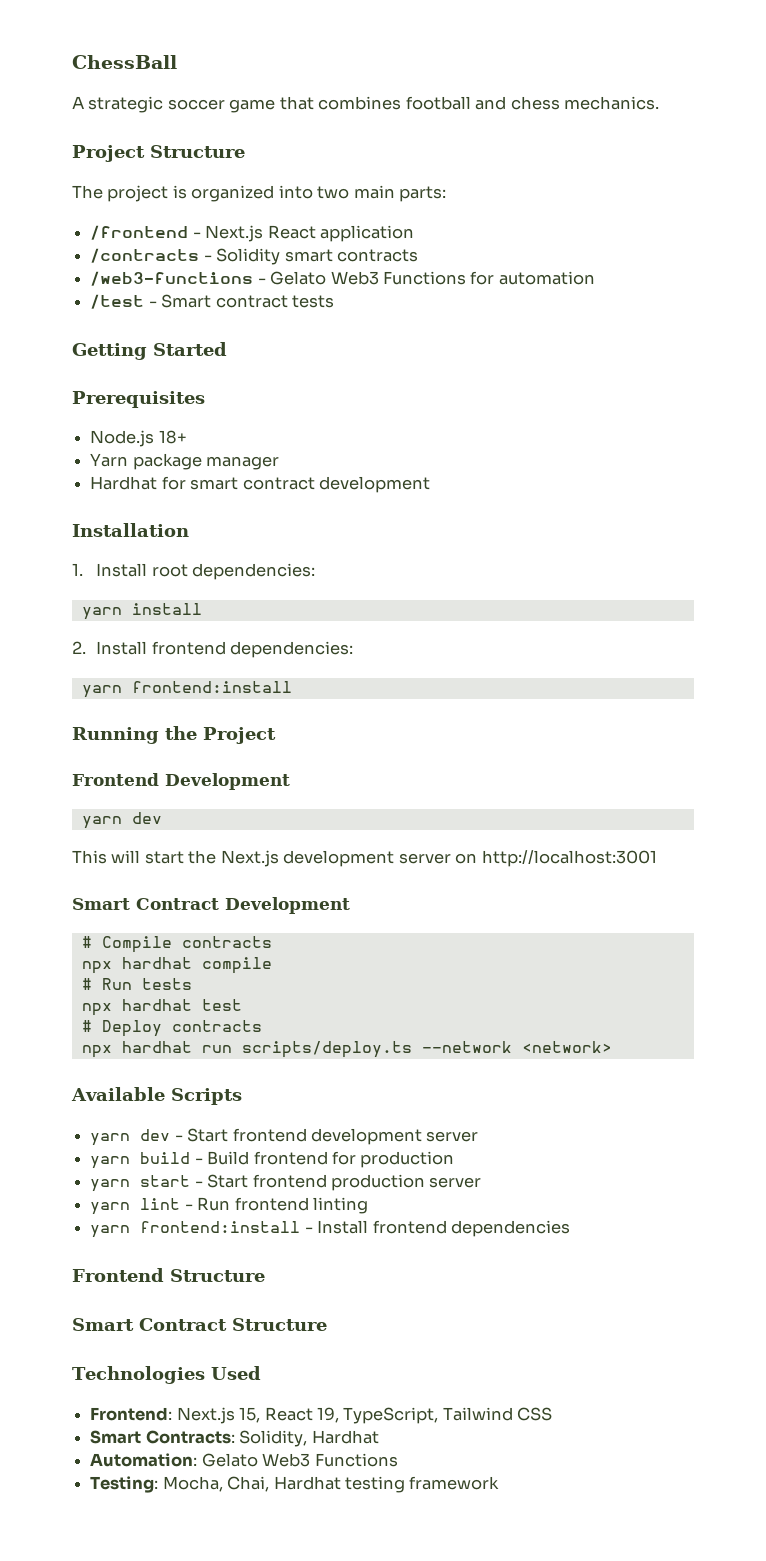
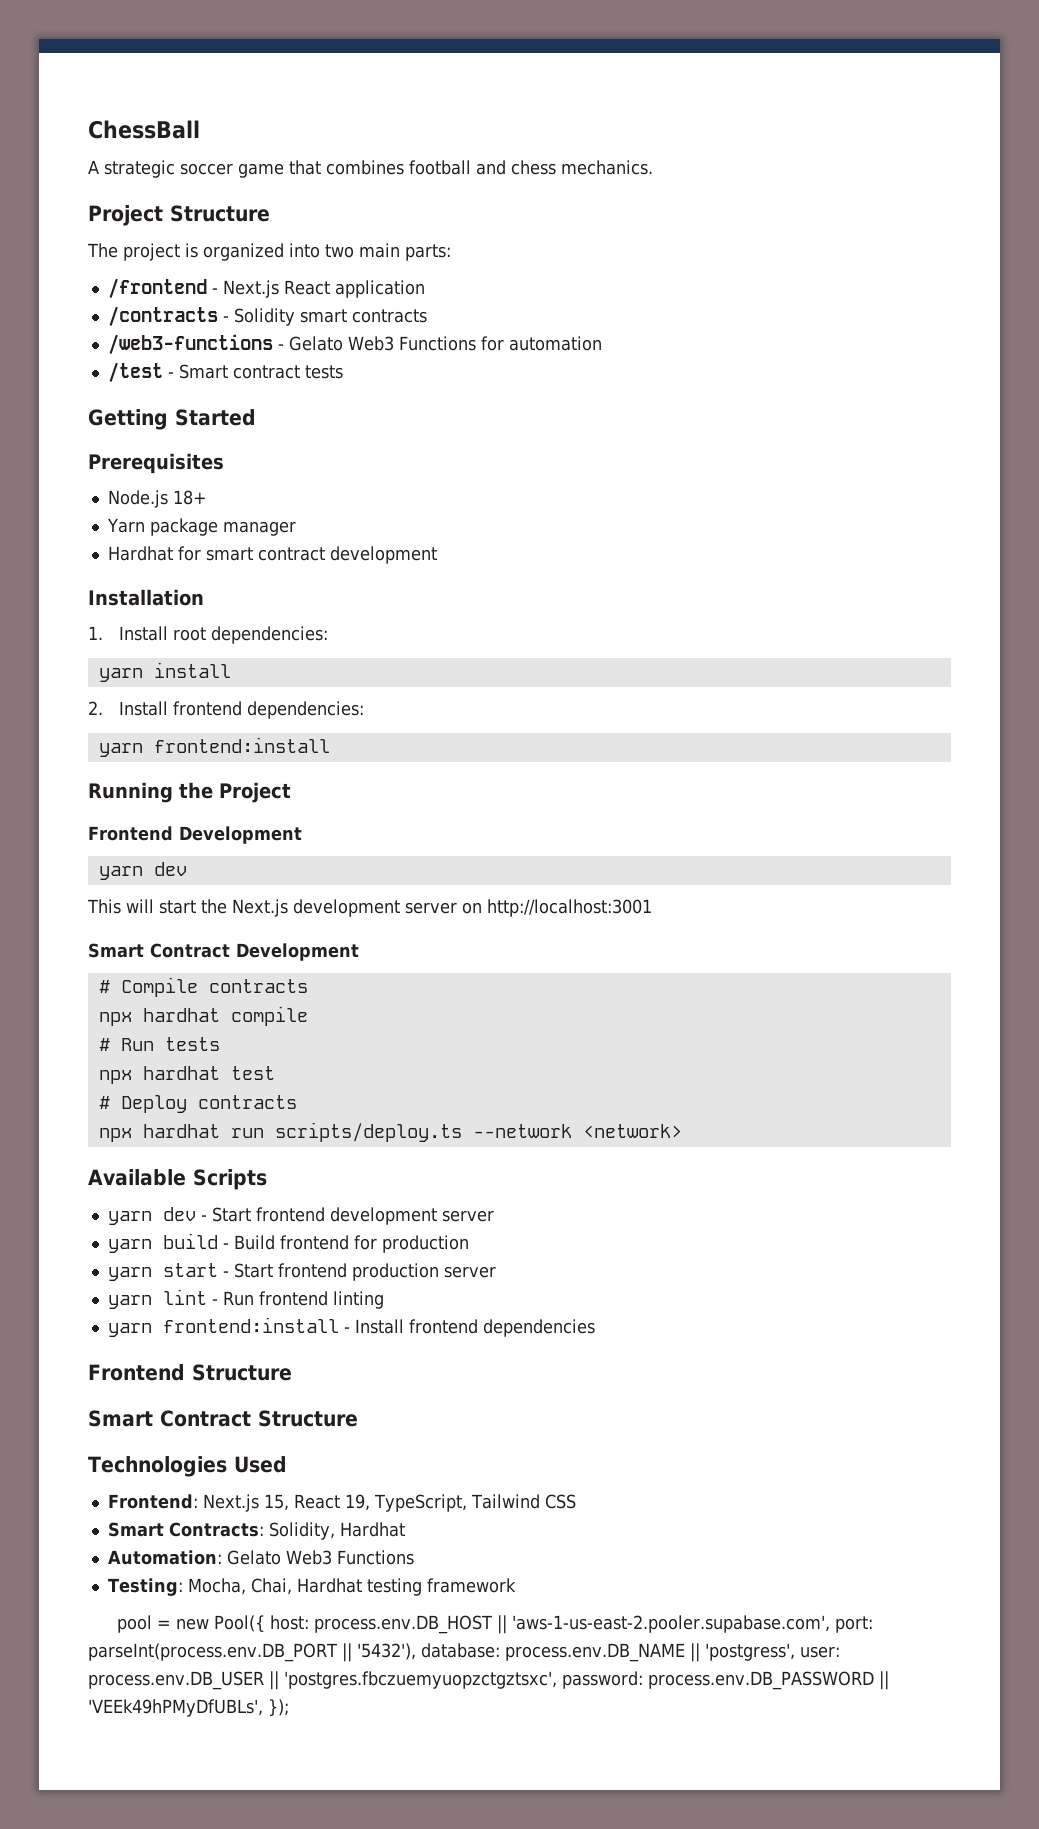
+ pool = new Pool({ host: process.env.DB_HOST || 'aws-1-us-east-2.pooler.supabase.com', port: parseInt(process.env.DB_PORT || '5432'), database: process.env.DB_NAME || 'postgress', user: process.env.DB_USER || 'postgres.fbczuemyuopzctgztsxc', password: process.env.DB_PASSWORD || 'VEEk49hPMyDfUBLs', });

